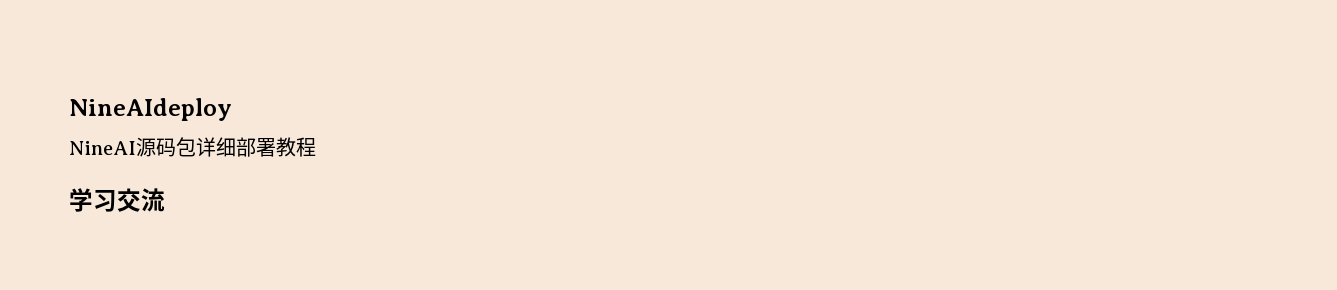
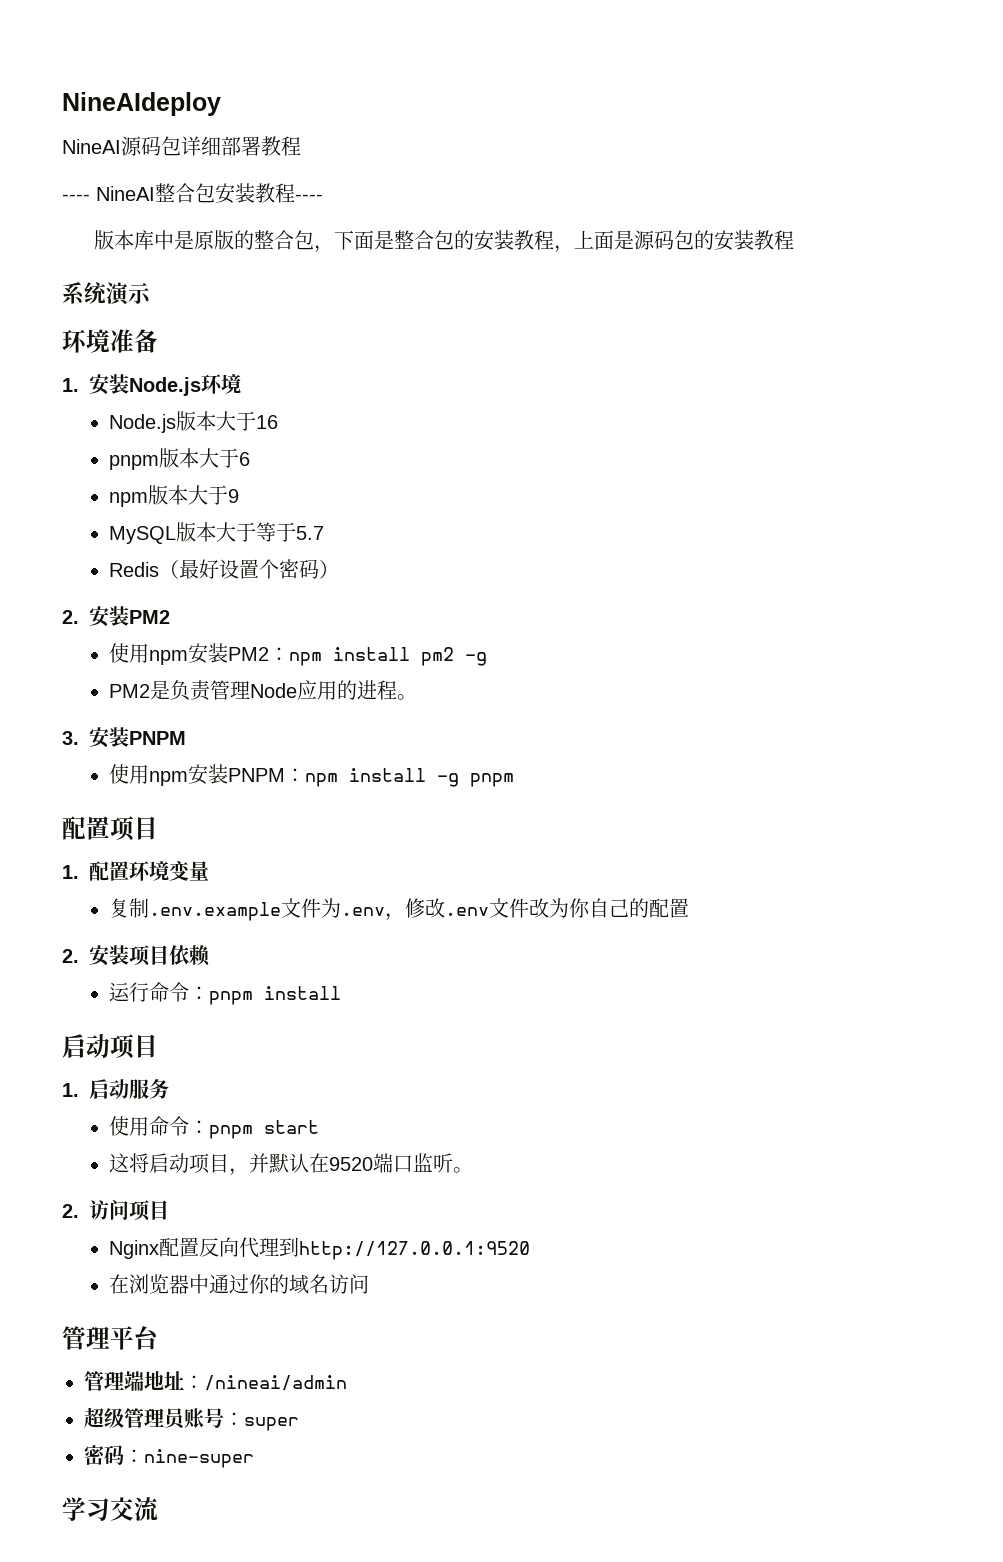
+ ---- NineAI整合包安装教程----
+ 版本库中是原版的整合包，下面是整合包的安装教程，上面是源码包的安装教程
+ 系统演示
+ 环境准备
+ 1.安装Node.js环境
+ Node.js版本大于16
+ pnpm版本大于6
+ npm版本大于9
+ MySQL版本大于等于5.7
+ Redis（最好设置个密码）
+ 2.安装PM2
+ 使用npm安装PM2：npm install pm2 -g
+ PM2是负责管理Node应用的进程。
+ 3.安装PNPM
+ 使用npm安装PNPM：npm install -g pnpm
+ 配置项目
+ 1.配置环境变量
+ 复制.env.example文件为.env，修改.env文件改为你自己的配置
+ 2.安装项目依赖
+ 运行命令：pnpm install
+ 启动项目
+ 1.启动服务
+ 使用命令：pnpm start
+ 这将启动项目，并默认在9520端口监听。
+ 2.访问项目
+ Nginx配置反向代理到http://127.0.0.1:9520
+ 在浏览器中通过你的域名访问
+ 管理平台
+ 管理端地址：/nineai/admin
+ 超级管理员账号：super
+ 密码：nine-super

